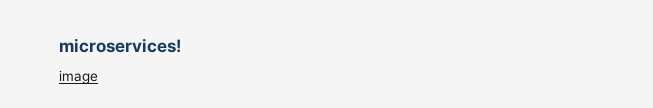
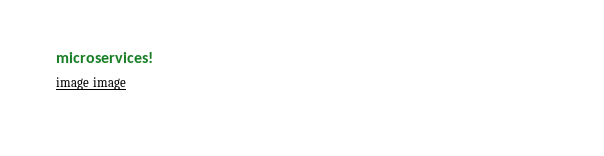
- image
+ image image

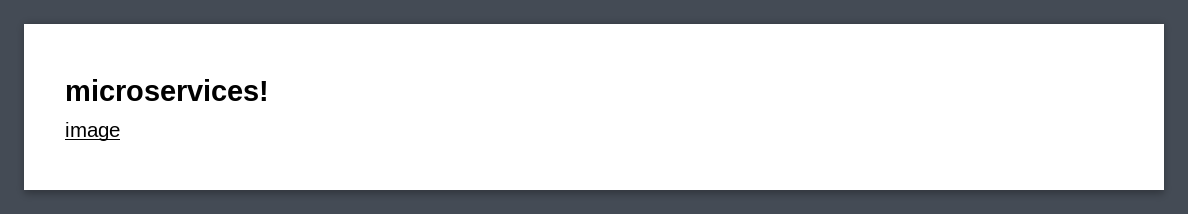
- image image
+ image

